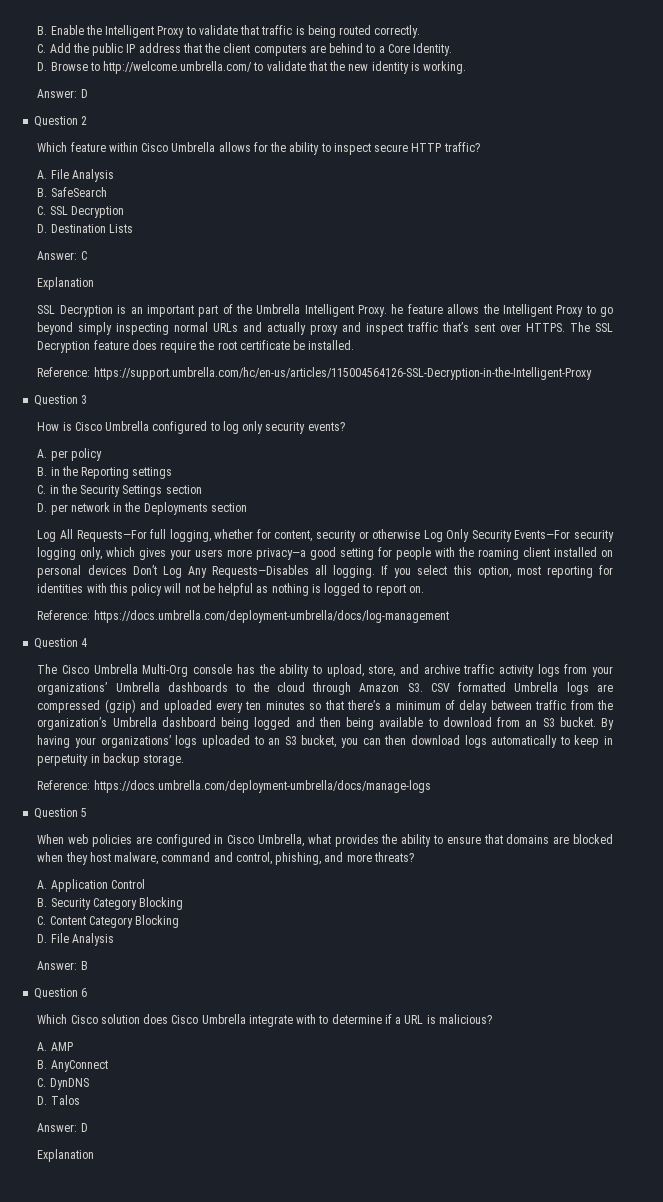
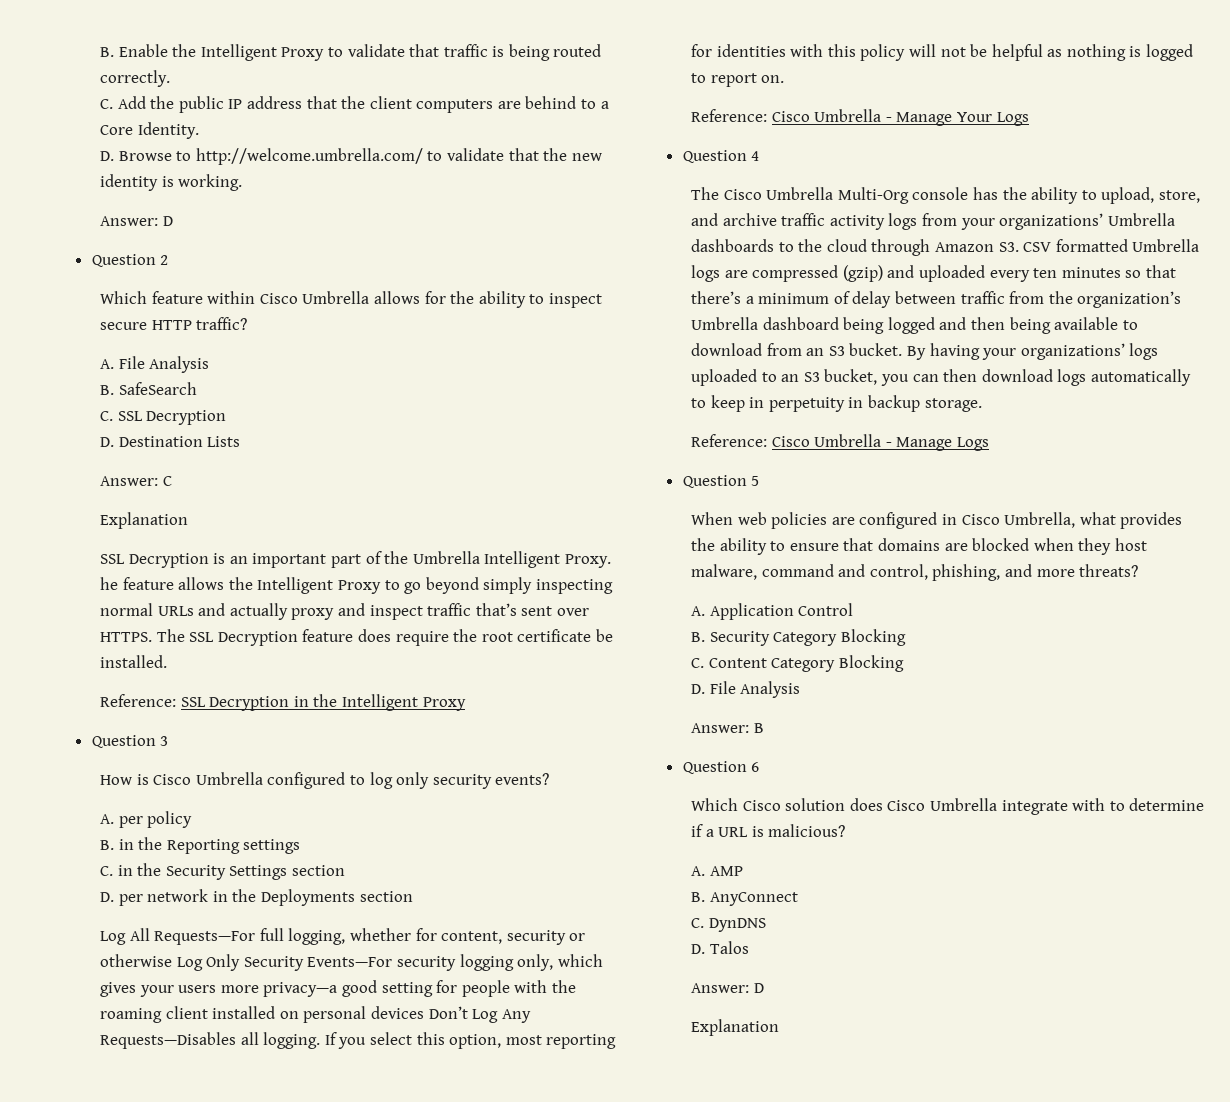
- Reference: https://support.umbrella.com/hc/en-us/articles/115004564126-SSL-Decryption-in-the-Intelligent-Proxy
+ Reference: SSL Decryption in the Intelligent Proxy
- Reference: https://docs.umbrella.com/deployment-umbrella/docs/log-management
+ Reference: Cisco Umbrella - Manage Your Logs
- Reference: https://docs.umbrella.com/deployment-umbrella/docs/manage-logs
+ Reference: Cisco Umbrella - Manage Logs

